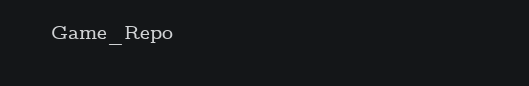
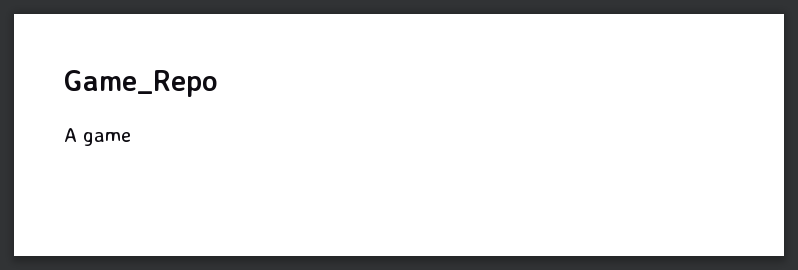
+ A game

